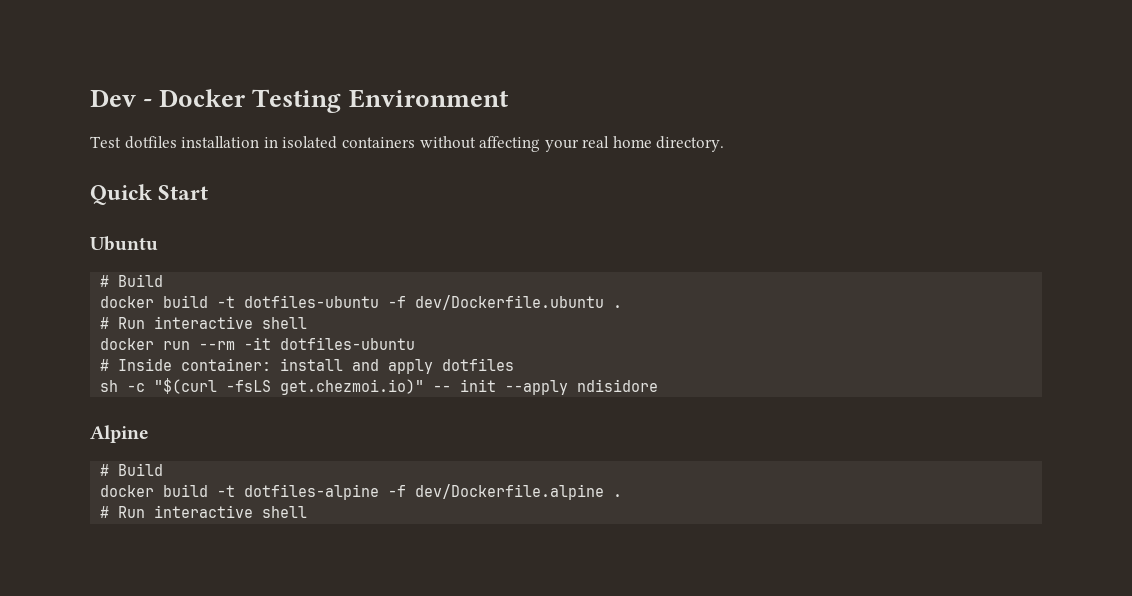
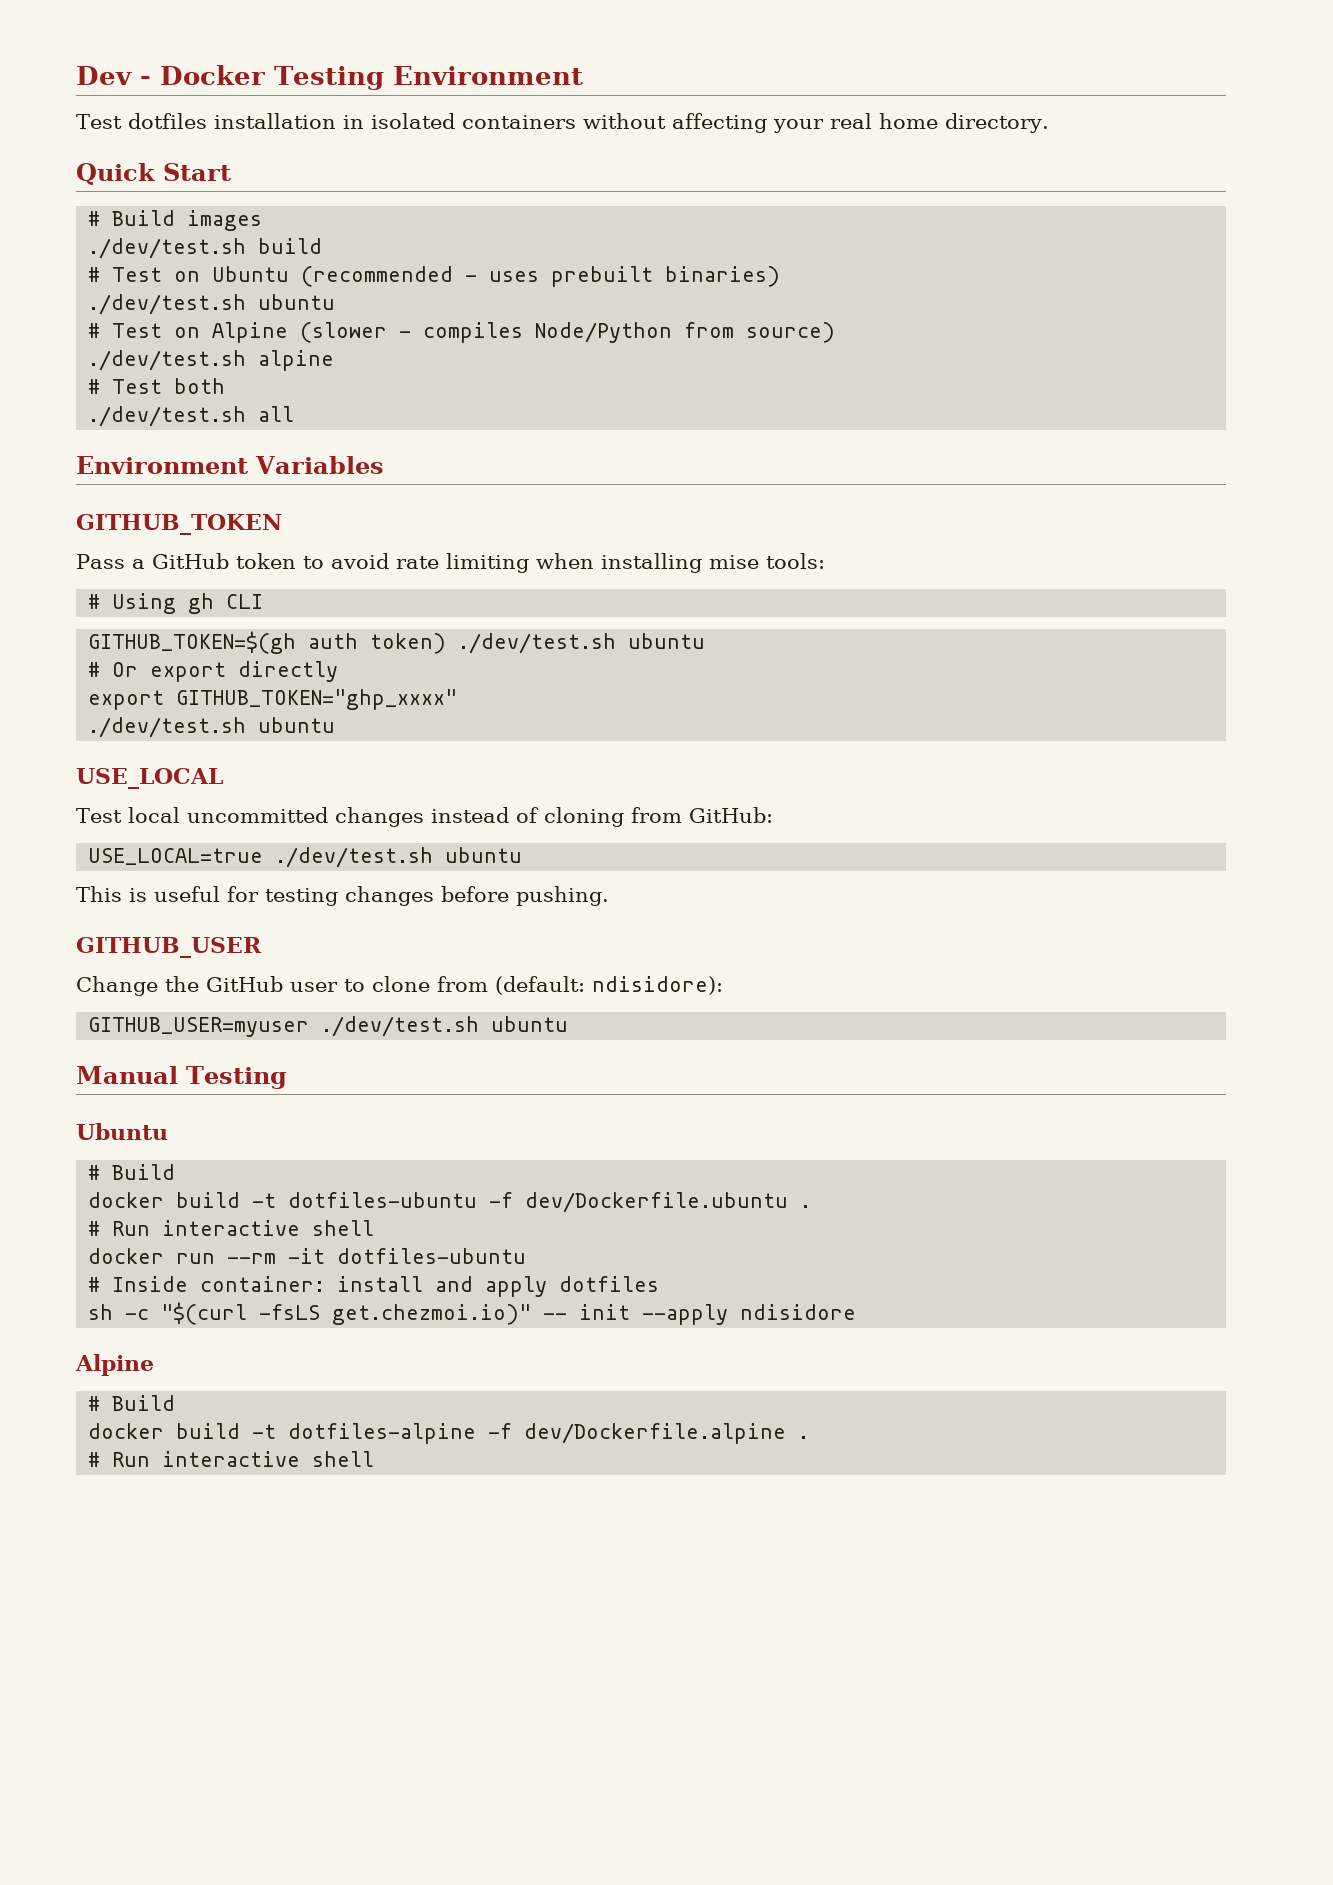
+ # Build images
+ ./dev/test.sh build
+ # Test on Ubuntu (recommended - uses prebuilt binaries)
+ ./dev/test.sh ubuntu
+ # Test on Alpine (slower - compiles Node/Python from source)
+ ./dev/test.sh alpine
+ # Test both
+ ./dev/test.sh all
+ Environment Variables
+ GITHUB_TOKEN
+ Pass a GitHub token to avoid rate limiting when installing mise tools:
+ # Using gh CLI
+ GITHUB_TOKEN=$(gh auth token) ./dev/test.sh ubuntu
+ # Or export directly
+ export GITHUB_TOKEN="ghp_xxxx"
+ ./dev/test.sh ubuntu
+ USE_LOCAL
+ Test local uncommitted changes instead of cloning from GitHub:
+ USE_LOCAL=true ./dev/test.sh ubuntu
+ This is useful for testing changes before pushing.
+ GITHUB_USER
+ Change the GitHub user to clone from (default: ndisidore):
+ GITHUB_USER=myuser ./dev/test.sh ubuntu
+ Manual Testing

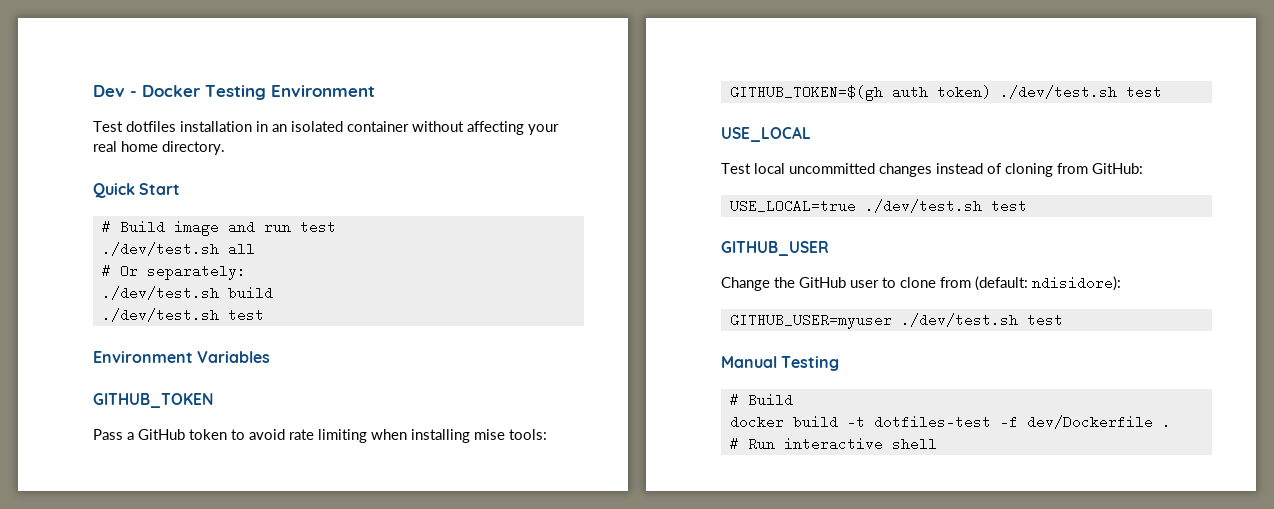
- Test dotfiles installation in isolated containers without affecting your real home directory.
+ Test dotfiles installation in an isolated container without affecting your real home directory.
- # Build images
+ # Build image and run test
+ ./dev/test.sh all
+ # Or separately:
  ./dev/test.sh build
- # Test on Ubuntu (recommended - uses prebuilt binaries)
- ./dev/test.sh ubuntu
- # Test on Alpine (slower - compiles Node/Python from source)
- ./dev/test.sh alpine
- # Test both
- ./dev/test.sh all
+ ./dev/test.sh test
- # Using gh CLI
- GITHUB_TOKEN=$(gh auth token) ./dev/test.sh ubuntu
- # Or export directly
- export GITHUB_TOKEN="ghp_xxxx"
- ./dev/test.sh ubuntu
+ GITHUB_TOKEN=$(gh auth token) ./dev/test.sh test
- USE_LOCAL=true ./dev/test.sh ubuntu
- This is useful for testing changes before pushing.
+ USE_LOCAL=true ./dev/test.sh test
- GITHUB_USER=myuser ./dev/test.sh ubuntu
+ GITHUB_USER=myuser ./dev/test.sh test
  Manual Testing
- Ubuntu
  # Build
- docker build -t dotfiles-ubuntu -f dev/Dockerfile.ubuntu .
- # Run interactive shell
- docker run --rm -it dotfiles-ubuntu
- # Inside container: install and apply dotfiles
- sh -c "$(curl -fsLS get.chezmoi.io)" -- init --apply ndisidore
- Alpine
- # Build
- docker build -t dotfiles-alpine -f dev/Dockerfile.alpine .
+ docker build -t dotfiles-test -f dev/Dockerfile .

